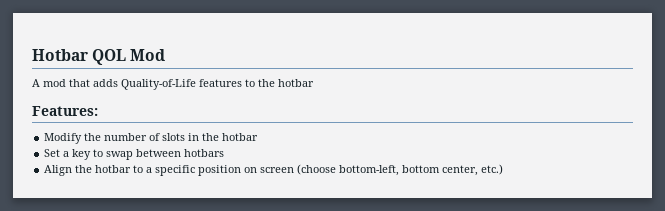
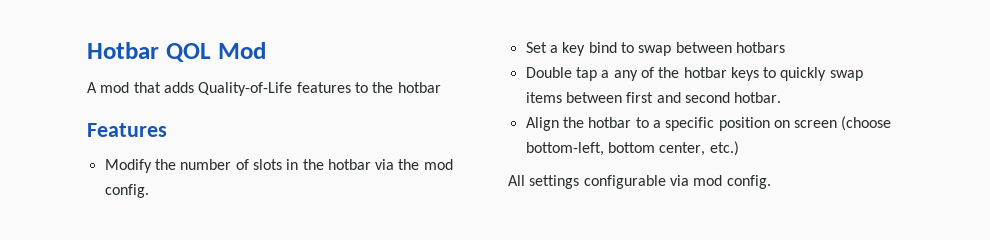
- Features:
+ Features
- Modify the number of slots in the hotbar
+ Modify the number of slots in the hotbar via the mod config.
- Set a key to swap between hotbars
+ Set a key bind to swap between hotbars
+ Double tap a any of the hotbar keys to quickly swap items between first and second hotbar.
+ All settings configurable via mod config.

